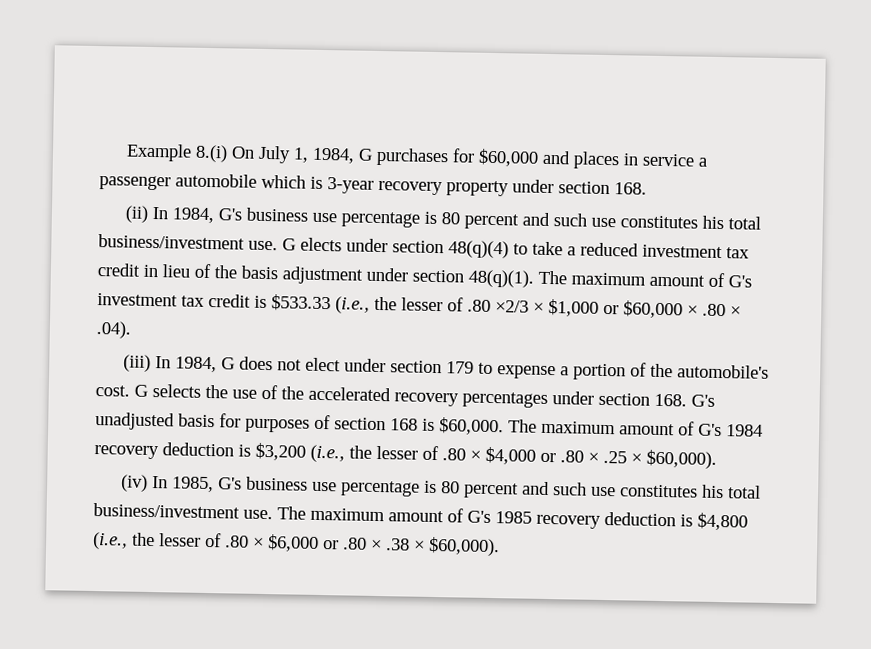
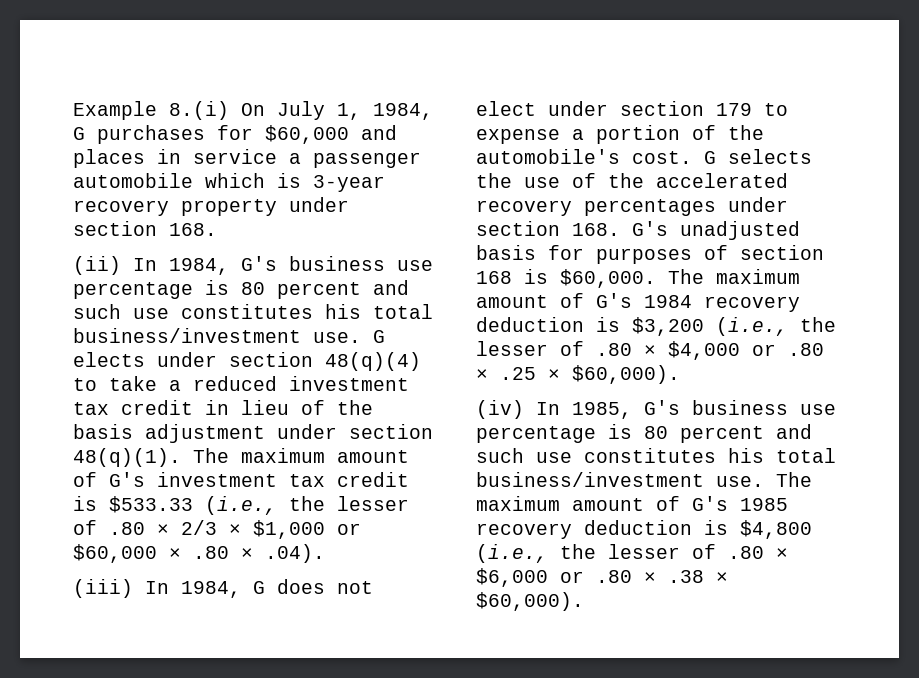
- The maximum amount of G's investment tax credit is $533.33 (i.e., the lesser of .80 ×2/3 × $1,000 or $60,000 × .80 × .04).
+ The maximum amount of G's investment tax credit is $533.33 (i.e., the lesser of .80 × 2/3 × $1,000 or $60,000 × .80 × .04).

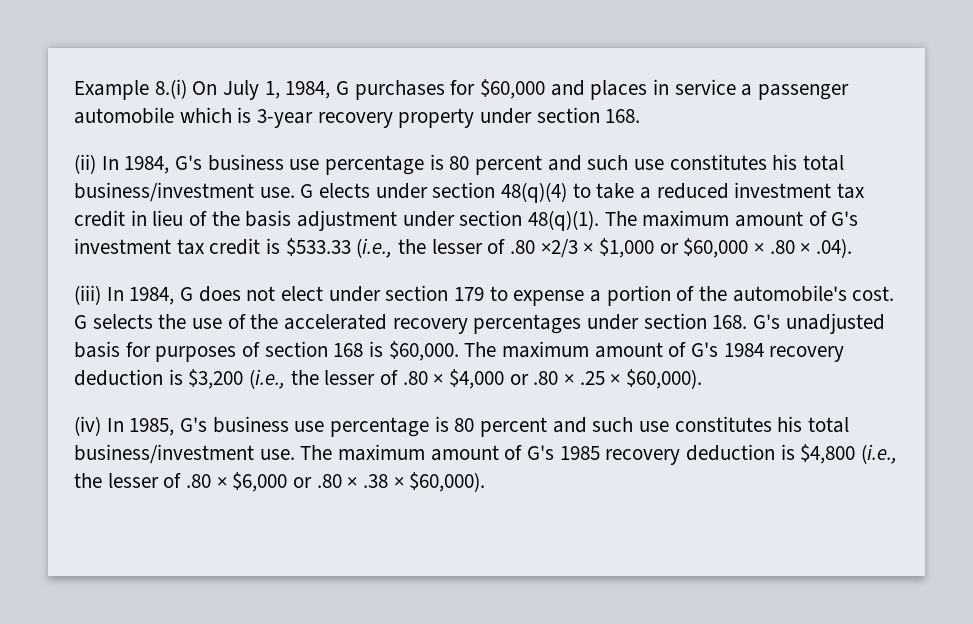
- The maximum amount of G's investment tax credit is $533.33 (i.e., the lesser of .80 × 2/3 × $1,000 or $60,000 × .80 × .04).
+ The maximum amount of G's investment tax credit is $533.33 (i.e., the lesser of .80 ×2/3 × $1,000 or $60,000 × .80 × .04).

